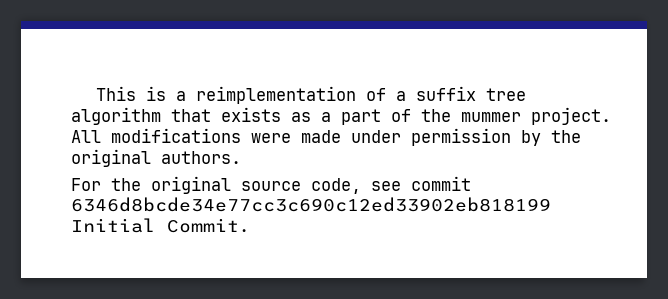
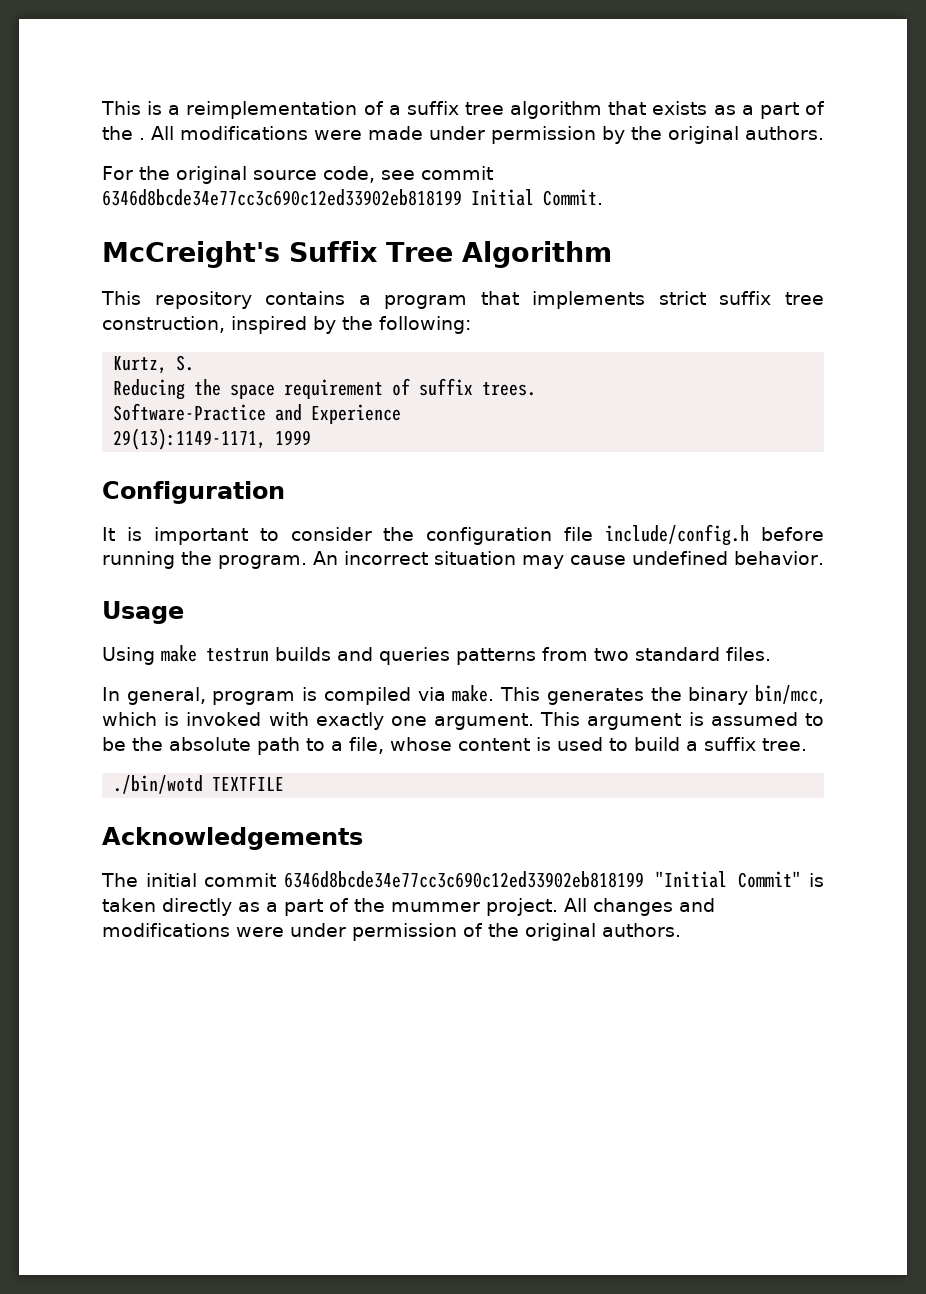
- This is a reimplementation of a suffix tree algorithm that exists as a part of the mummer project.
+ This is a reimplementation of a suffix tree algorithm that exists as a part of the .
+ McCreight's Suffix Tree Algorithm
+ This repository contains a program that implements strict suffix tree construction, inspired by the following:
+ Kurtz, S.
+ Reducing the space requirement of suffix trees.
+ Software-Practice and Experience
+ 29(13):1149-1171, 1999
+ Configuration
+ It is important to consider the configuration file include/config.h before running the program. An incorrect situation may cause undefined behavior.
+ Usage
+ Using make testrun builds and queries patterns from two standard files.
+ In general, program is compiled via make. This generates the binary bin/mcc, which is invoked with exactly one argument. This argument is assumed to be the absolute path to a file, whose content is used to build a suffix tree.
+ ./bin/wotd TEXTFILE
+ Acknowledgements
+ The initial commit 6346d8bcde34e77cc3c690c12ed33902eb818199 "Initial Commit" is taken directly as a part of the mummer project. All changes and modifications were under permission of the original authors.

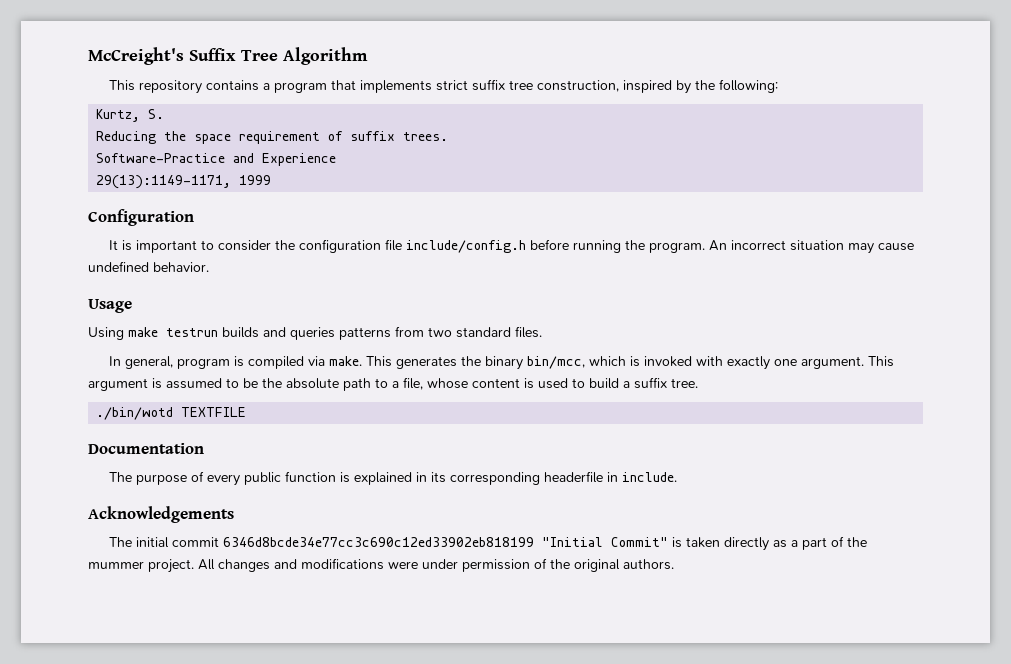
- This is a reimplementation of a suffix tree algorithm that exists as a part of the . All modifications were made under permission by the original authors.
- For the original source code, see commit 6346d8bcde34e77cc3c690c12ed33902eb818199 Initial Commit.
+ Documentation
+ The purpose of every public function is explained in its corresponding headerfile in include.

